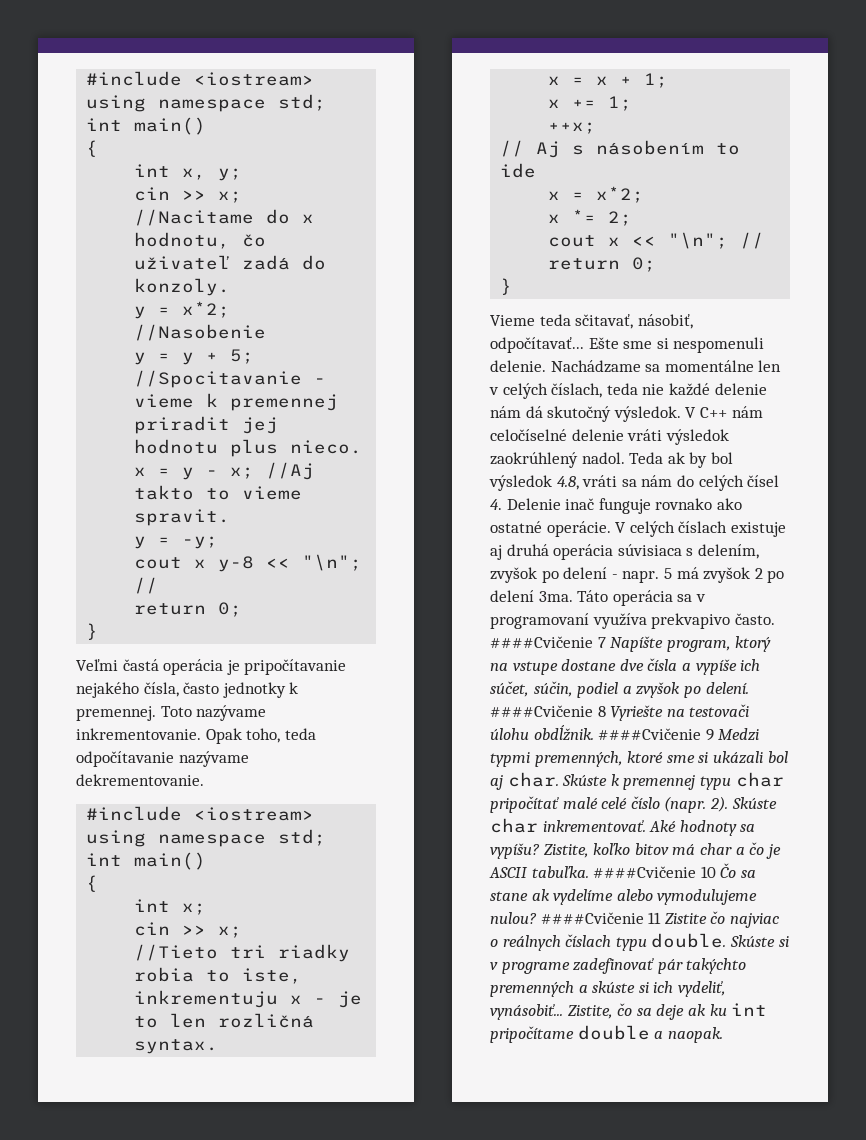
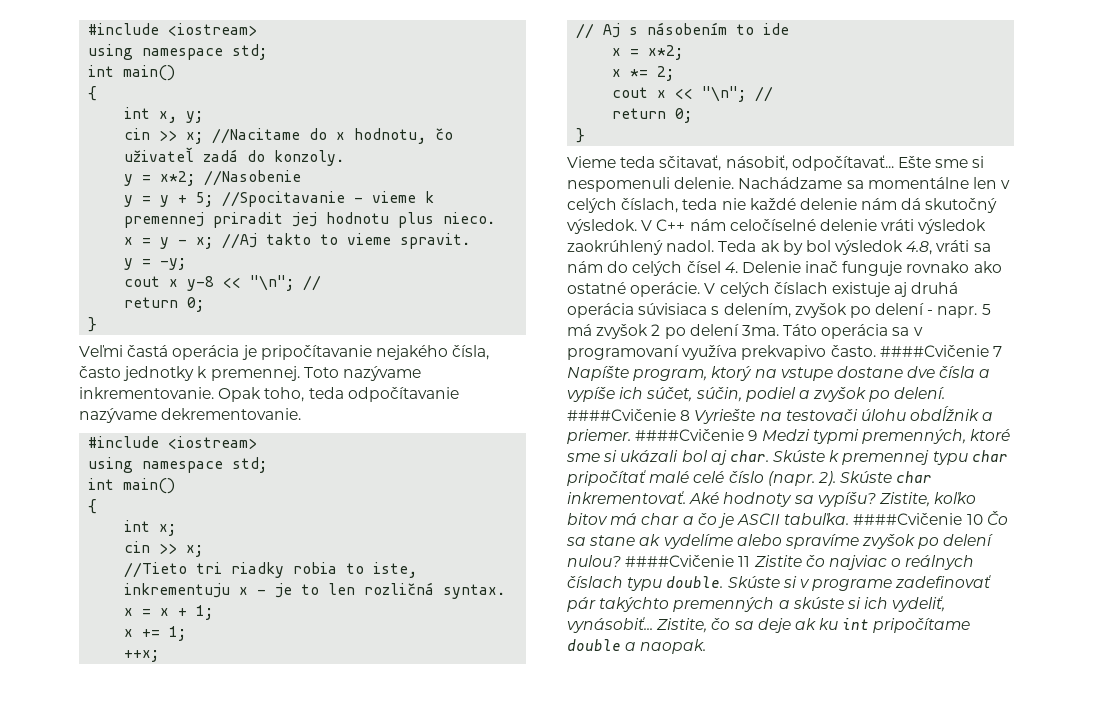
- ####Cvičenie 8 Vyriešte na testovači úlohu obdĺžnik.
+ ####Cvičenie 8 Vyriešte na testovači úlohu obdĺžnik a priemer.
- ####Cvičenie 10 Čo sa stane ak vydelíme alebo vymodulujeme nulou?
+ ####Cvičenie 10 Čo sa stane ak vydelíme alebo spravíme zvyšok po delení nulou?

